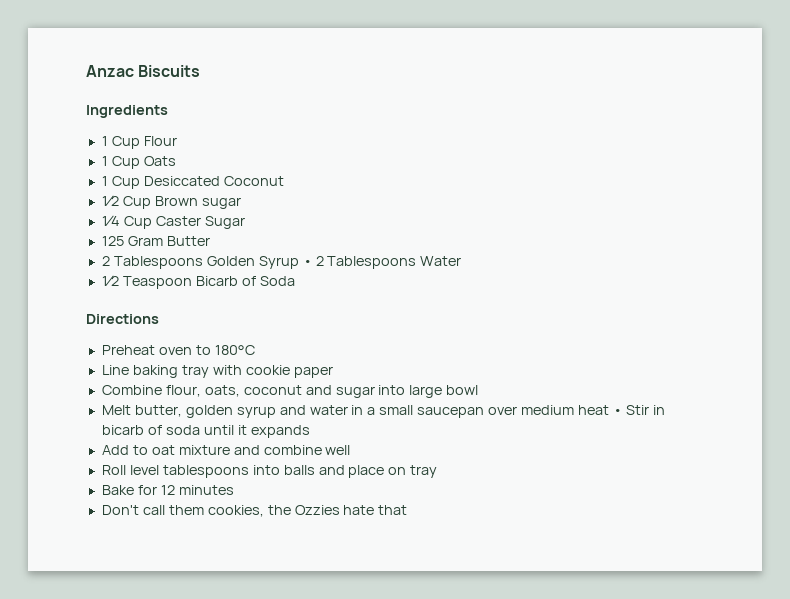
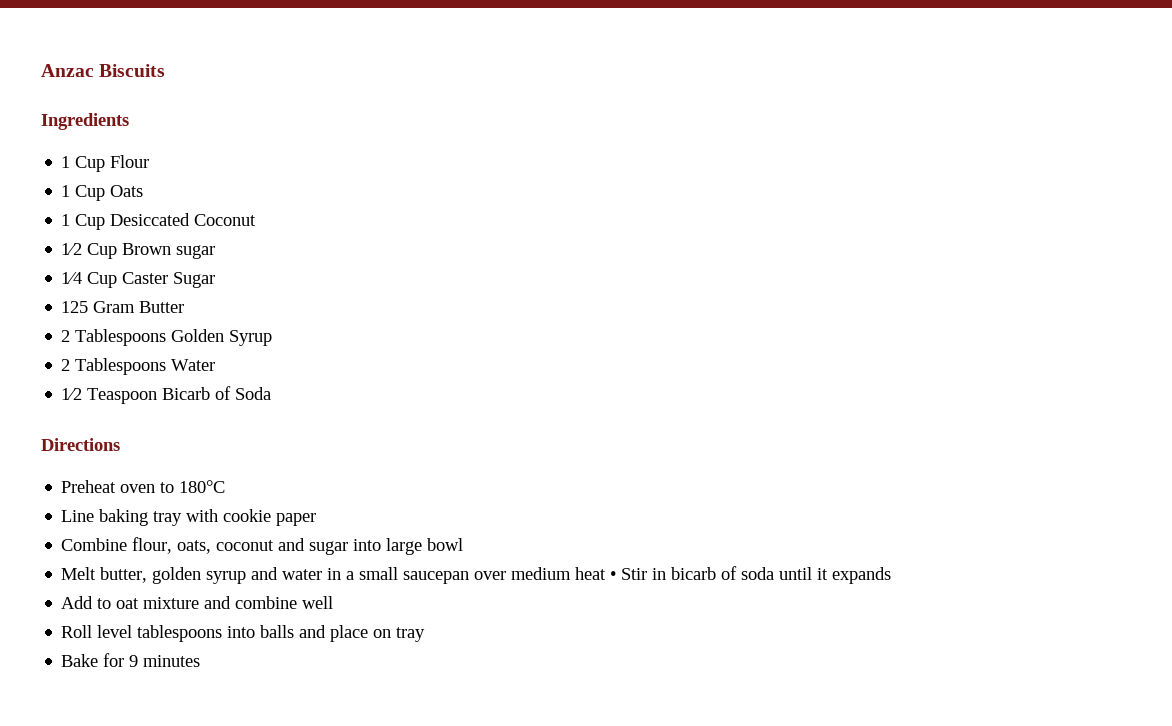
- 2 Tablespoons Golden Syrup • 2 Tablespoons Water
+ 2 Tablespoons Golden Syrup
+ 2 Tablespoons Water
- Bake for 12 minutes
+ Bake for 9 minutes
- Don't call them cookies, the Ozzies hate that

